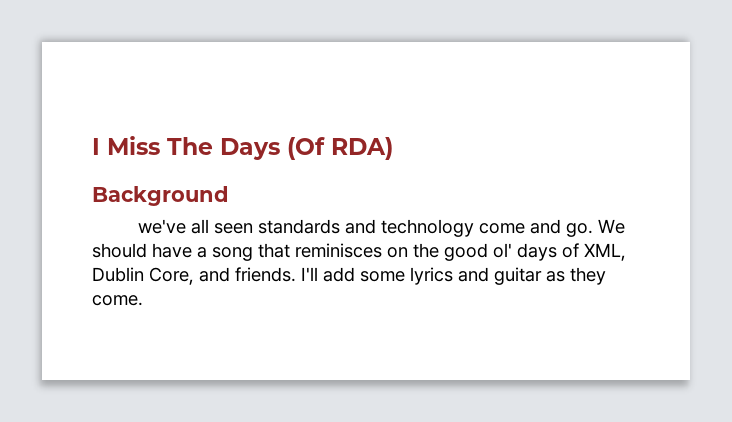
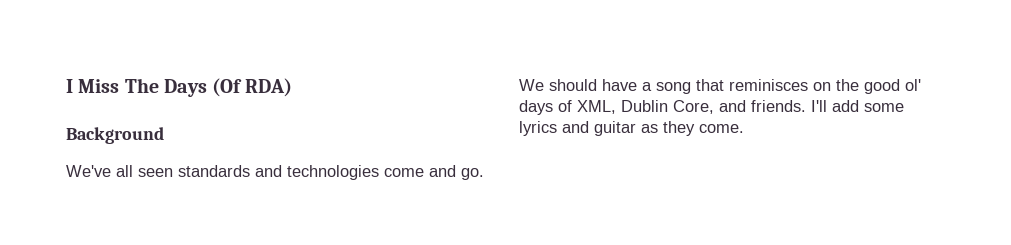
- we've all seen standards and technology come and go.
+ We've all seen standards and technologies come and go.

